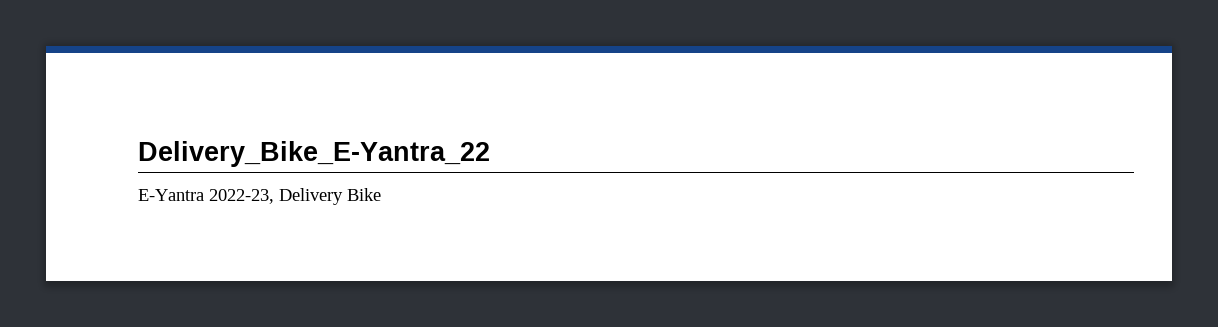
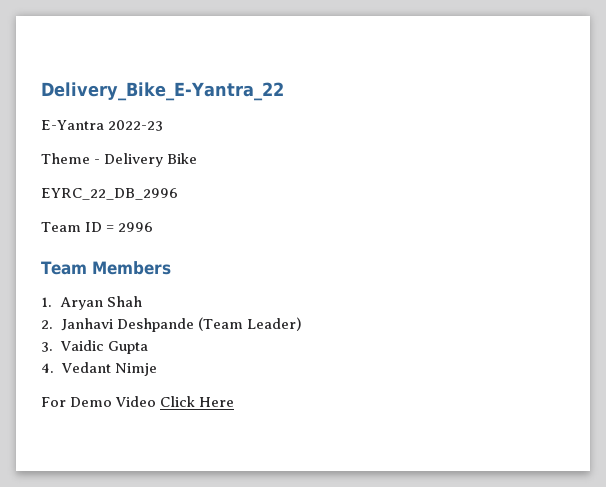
- E-Yantra 2022-23, Delivery Bike
+ E-Yantra 2022-23
+ Theme - Delivery Bike
+ EYRC_22_DB_2996
+ Team ID = 2996
+ Team Members
+ 1. Aryan Shah
+ 2. Janhavi Deshpande (Team Leader)
+ 3. Vaidic Gupta
+ 4. Vedant Nimje
+ For Demo Video Click Here

